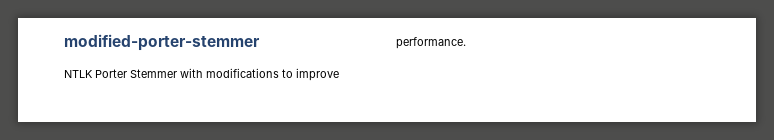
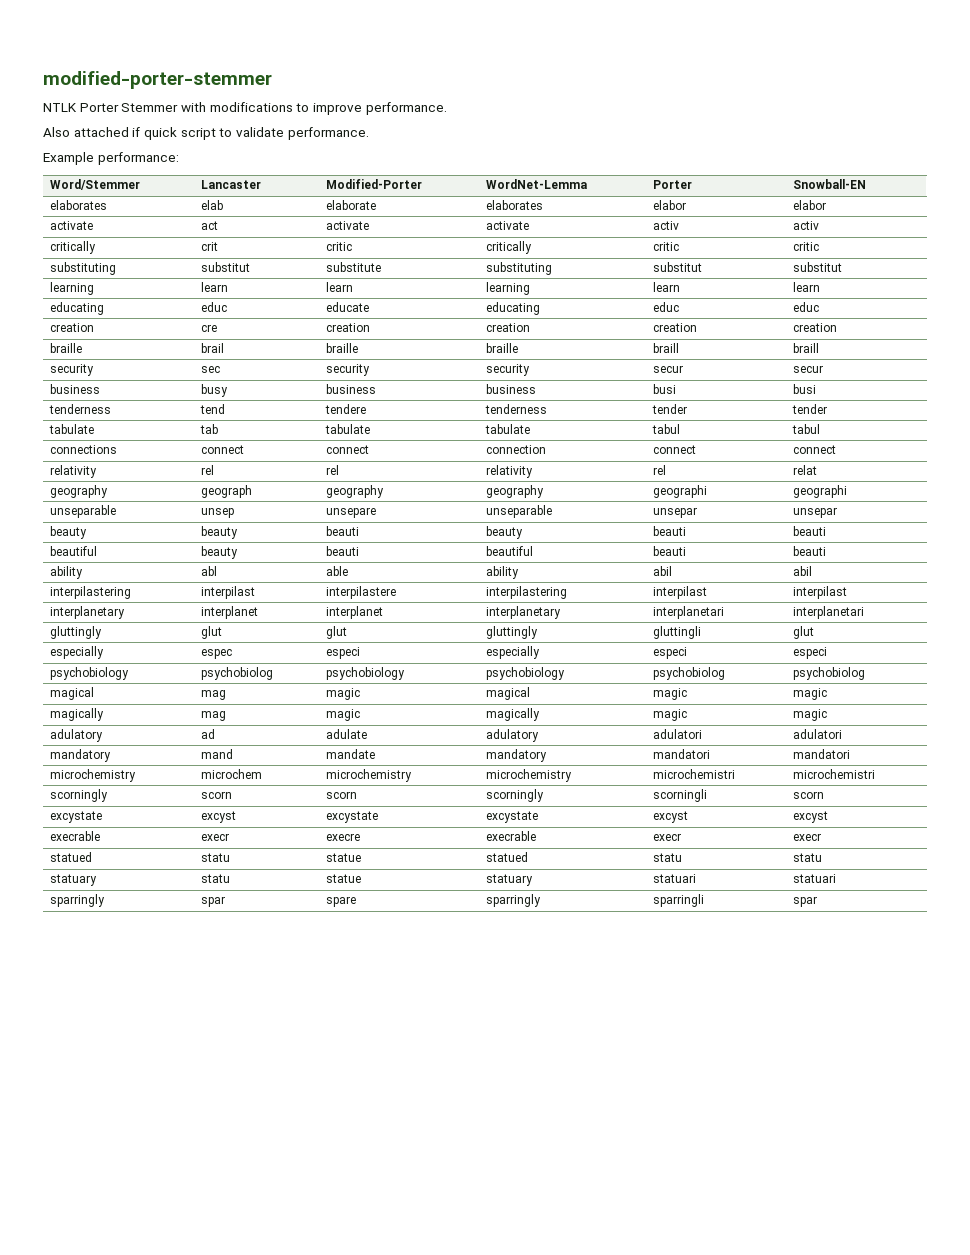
+ Also attached if quick script to validate performance.
+ Example performance:
+ Word/Stemmer | Lancaster | Modified-Porter | WordNet-Lemma | Porter | Snowball-EN
+ elaborates | elab | elaborate | elaborates | elabor | elabor
+ activate | act | activate | activate | activ | activ
+ critically | crit | critic | critically | critic | critic
+ substituting | substitut | substitute | substituting | substitut | substitut
+ learning | learn | learn | learning | learn | learn
+ educating | educ | educate | educating | educ | educ
+ creation | cre | creation | creation | creation | creation
+ braille | brail | braille | braille | braill | braill
+ security | sec | security | security | secur | secur
+ business | busy | business | business | busi | busi
+ tenderness | tend | tendere | tenderness | tender | tender
+ tabulate | tab | tabulate | tabulate | tabul | tabul
+ connections | connect | connect | connection | connect | connect
+ relativity | rel | rel | relativity | rel | relat
+ geography | geograph | geography | geography | geographi | geographi
+ unseparable | unsep | unsepare | unseparable | unsepar | unsepar
+ beauty | beauty | beauti | beauty | beauti | beauti
+ beautiful | beauty | beauti | beautiful | beauti | beauti
+ ability | abl | able | ability | abil | abil
+ interpilastering | interpilast | interpilastere | interpilastering | interpilast | interpilast
+ interplanetary | interplanet | interplanet | interplanetary | interplanetari | interplanetari
+ gluttingly | glut | glut | gluttingly | gluttingli | glut
+ especially | espec | especi | especially | especi | especi
+ psychobiology | psychobiolog | psychobiology | psychobiology | psychobiolog | psychobiolog
+ magical | mag | magic | magical | magic | magic
+ magically | mag | magic | magically | magic | magic
+ adulatory | ad | adulate | adulatory | adulatori | adulatori
+ mandatory | mand | mandate | mandatory | mandatori | mandatori
+ microchemistry | microchem | microchemistry | microchemistry | microchemistri | microchemistri
+ scorningly | scorn | scorn | scorningly | scorningli | scorn
+ excystate | excyst | excystate | excystate | excyst | excyst
+ execrable | execr | execre | execrable | execr | execr
+ statued | statu | statue | statued | statu | statu
+ statuary | statu | statue | statuary | statuari | statuari
+ sparringly | spar | spare | sparringly | sparringli | spar

